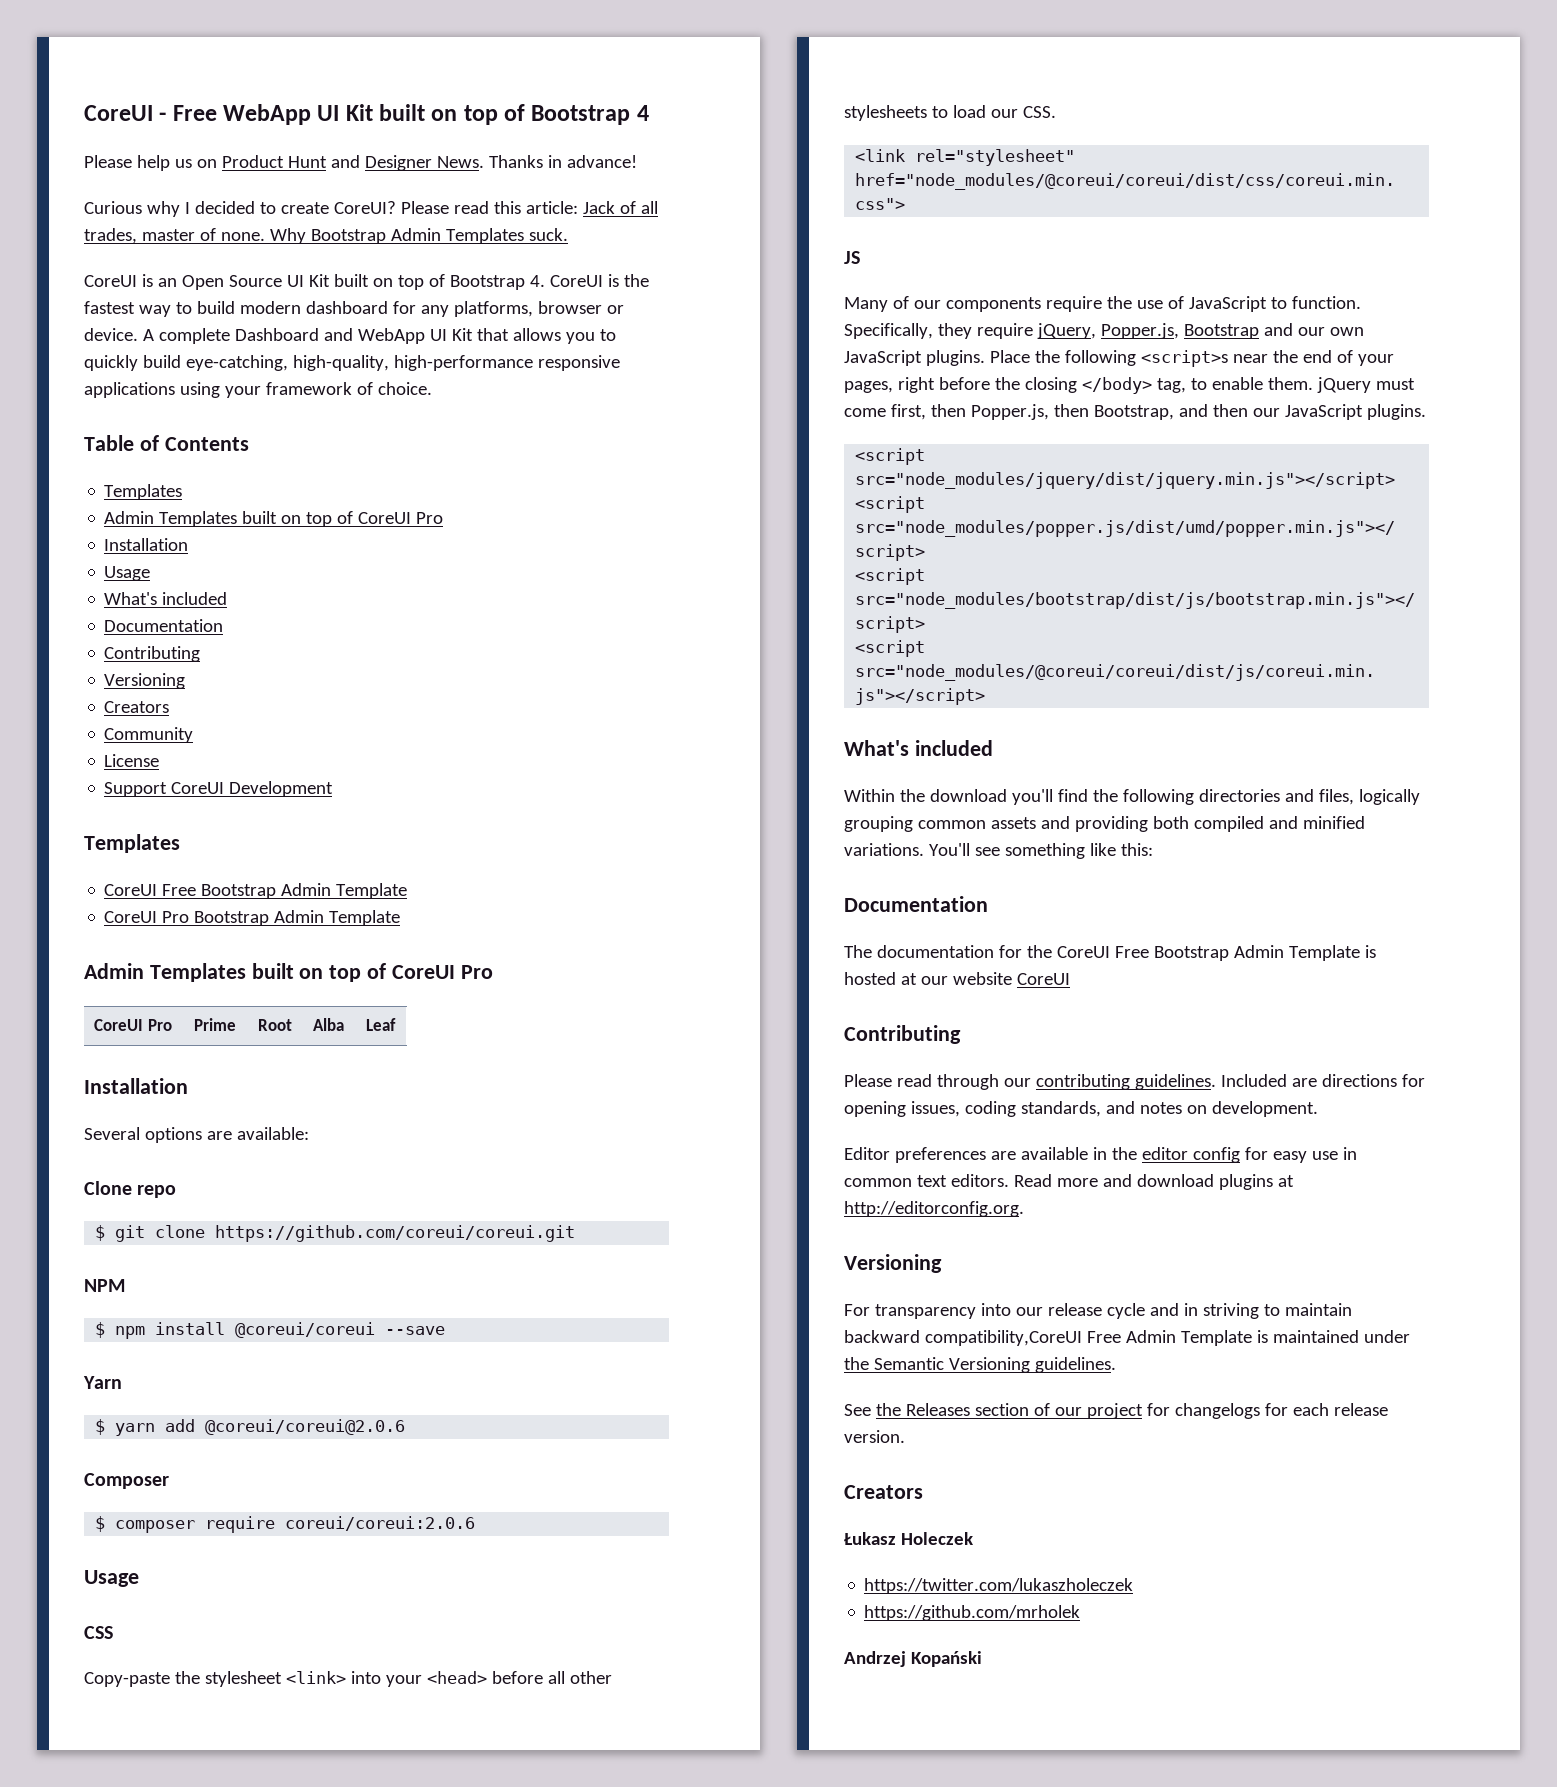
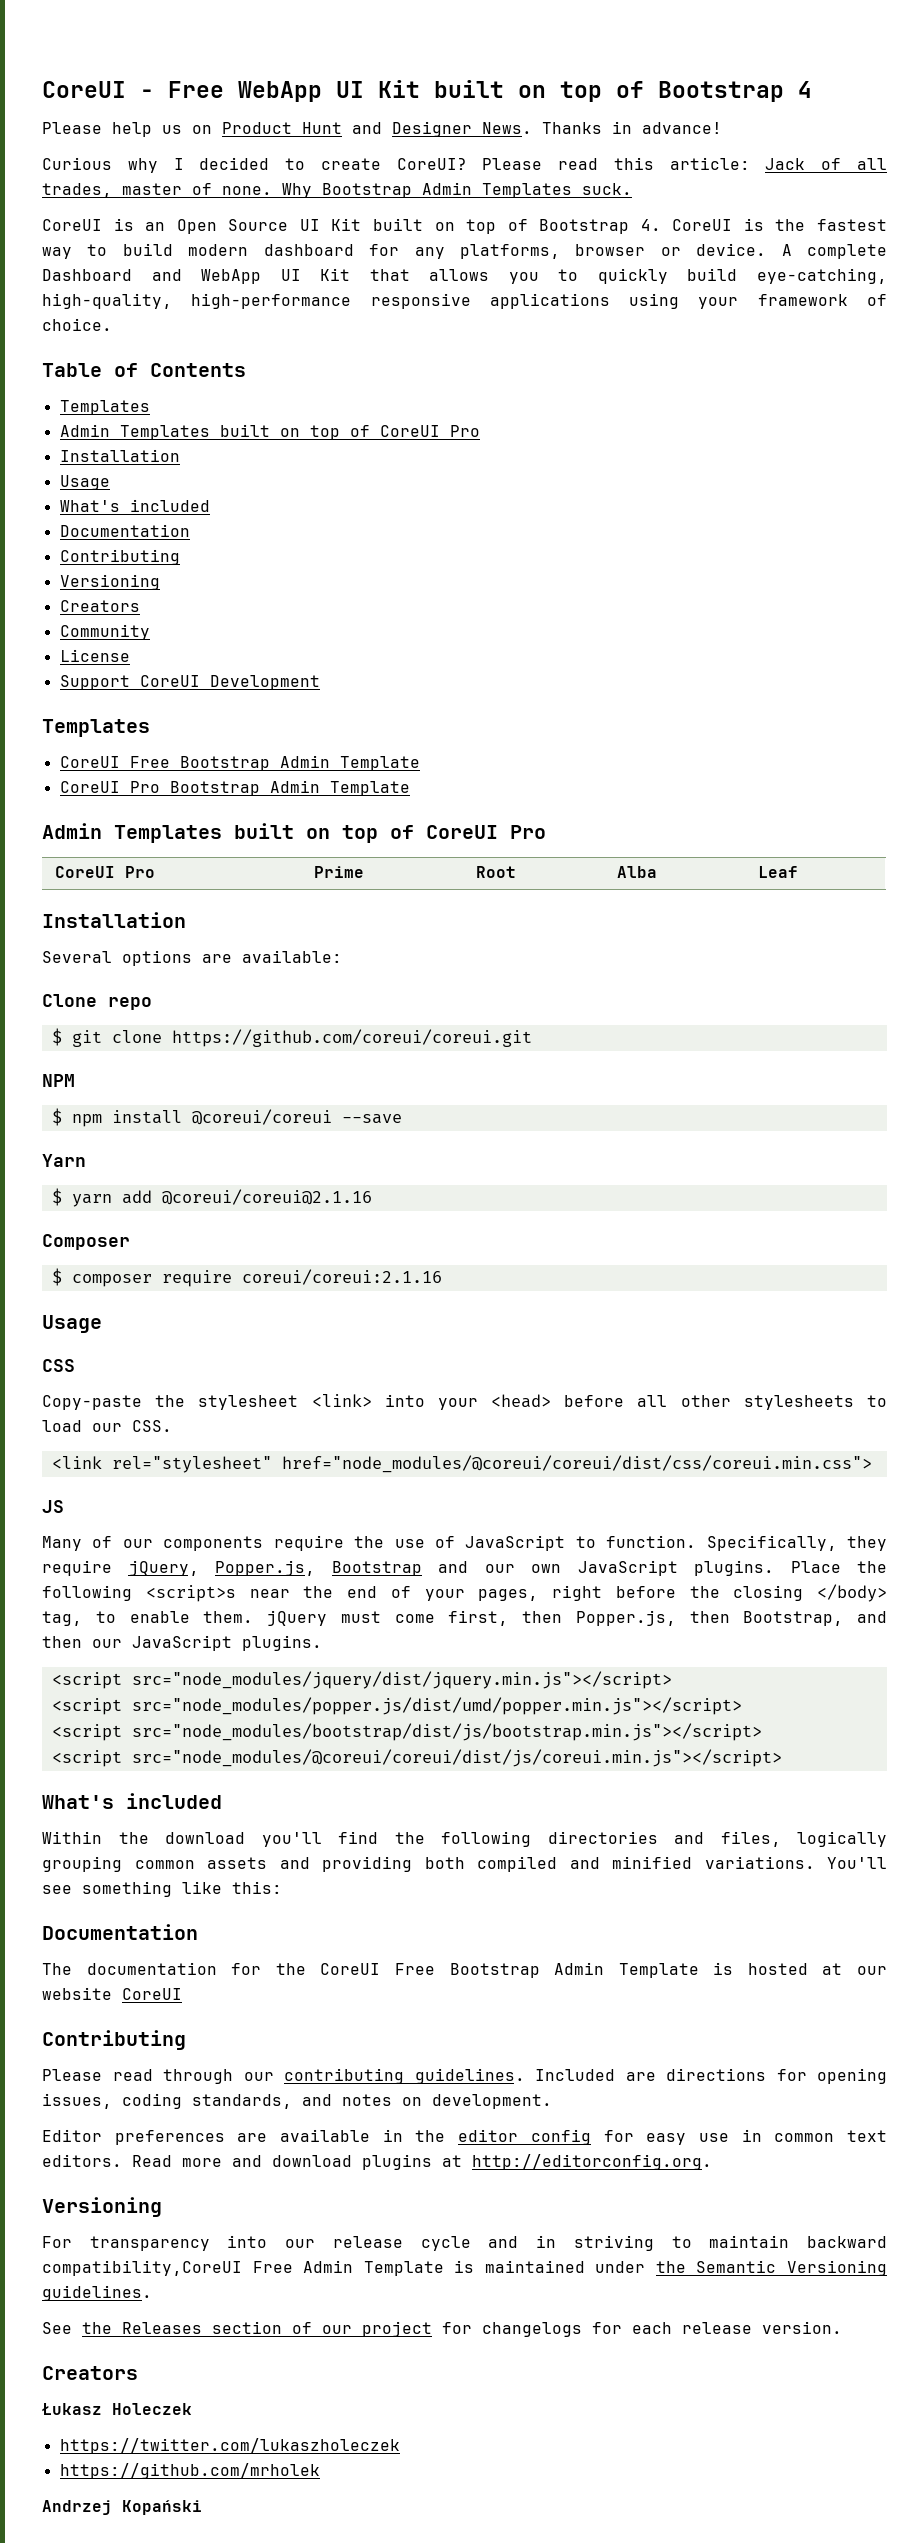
- $ yarn add @coreui/coreui@2.0.6
+ $ yarn add @coreui/coreui@2.1.16
- $ composer require coreui/coreui:2.0.6
+ $ composer require coreui/coreui:2.1.16

